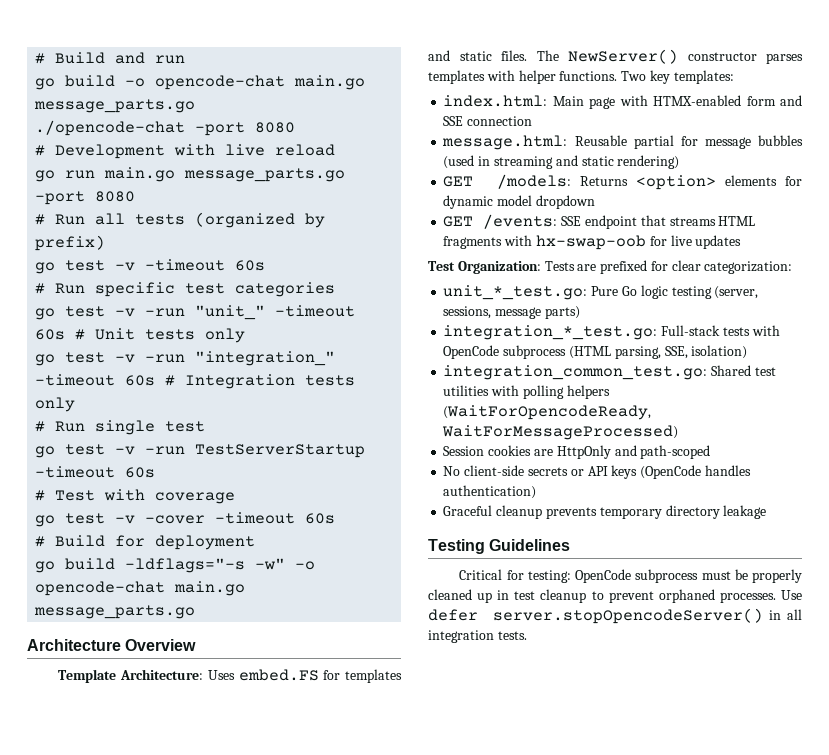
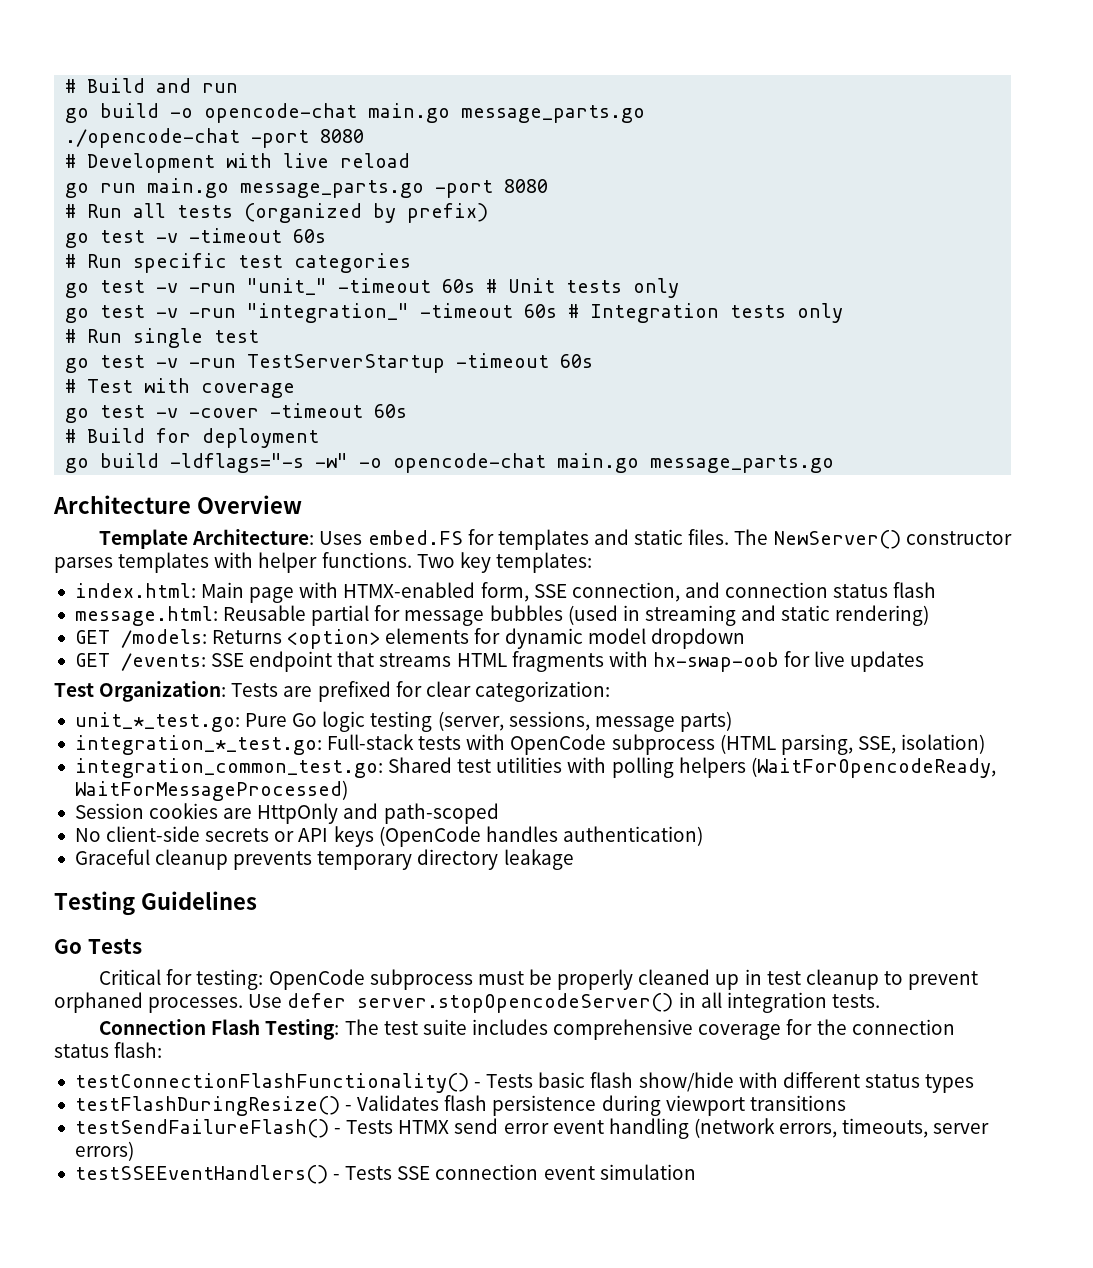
- index.html: Main page with HTMX-enabled form and SSE connection
+ index.html: Main page with HTMX-enabled form, SSE connection, and connection status flash
+ Go Tests
+ Connection Flash Testing: The test suite includes comprehensive coverage for the connection status flash:
+ testConnectionFlashFunctionality() - Tests basic flash show/hide with different status types
+ testFlashDuringResize() - Validates flash persistence during viewport transitions
+ testSendFailureFlash() - Tests HTMX send error event handling (network errors, timeouts, server errors)
+ testSSEEventHandlers() - Tests SSE connection event simulation

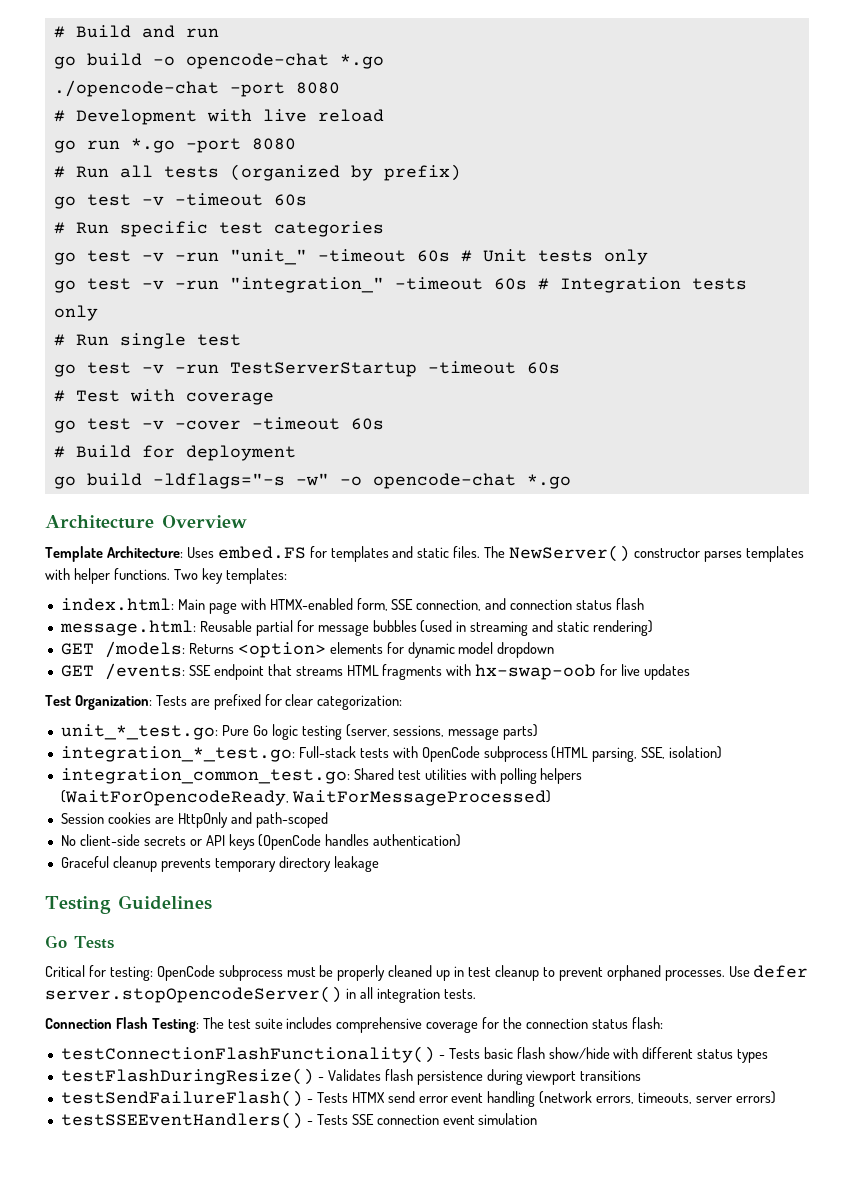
- go build -o opencode-chat main.go message_parts.go
+ go build -o opencode-chat *.go
- go run main.go message_parts.go -port 8080
+ go run *.go -port 8080
- go build -ldflags="-s -w" -o opencode-chat main.go message_parts.go
+ go build -ldflags="-s -w" -o opencode-chat *.go

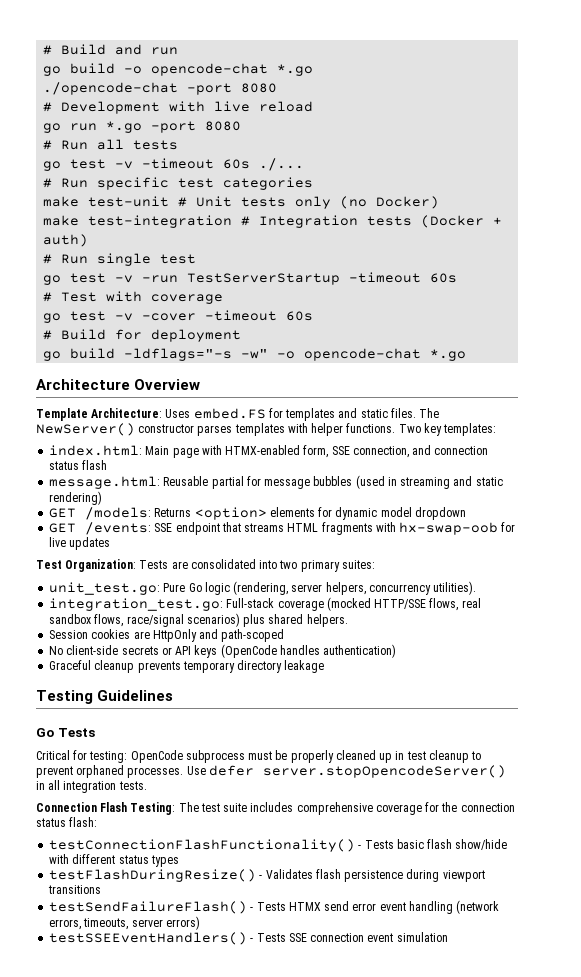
- # Run all tests (organized by prefix)
+ # Run all tests
- go test -v -timeout 60s
+ go test -v -timeout 60s ./...
- go test -v -run "unit_" -timeout 60s # Unit tests only
- go test -v -run "integration_" -timeout 60s # Integration tests only
+ make test-unit # Unit tests only (no Docker)
+ make test-integration # Integration tests (Docker + auth)
- Test Organization: Tests are prefixed for clear categorization:
- unit_*_test.go: Pure Go logic testing (server, sessions, message parts)
- integration_*_test.go: Full-stack tests with OpenCode subprocess (HTML parsing, SSE, isolation)
- integration_common_test.go: Shared test utilities with polling helpers (WaitForOpencodeReady, WaitForMessageProcessed)
+ Test Organization: Tests are consolidated into two primary suites:
+ unit_test.go: Pure Go logic (rendering, server helpers, concurrency utilities).
+ integration_test.go: Full-stack coverage (mocked HTTP/SSE flows, real sandbox flows, race/signal scenarios) plus shared helpers.

